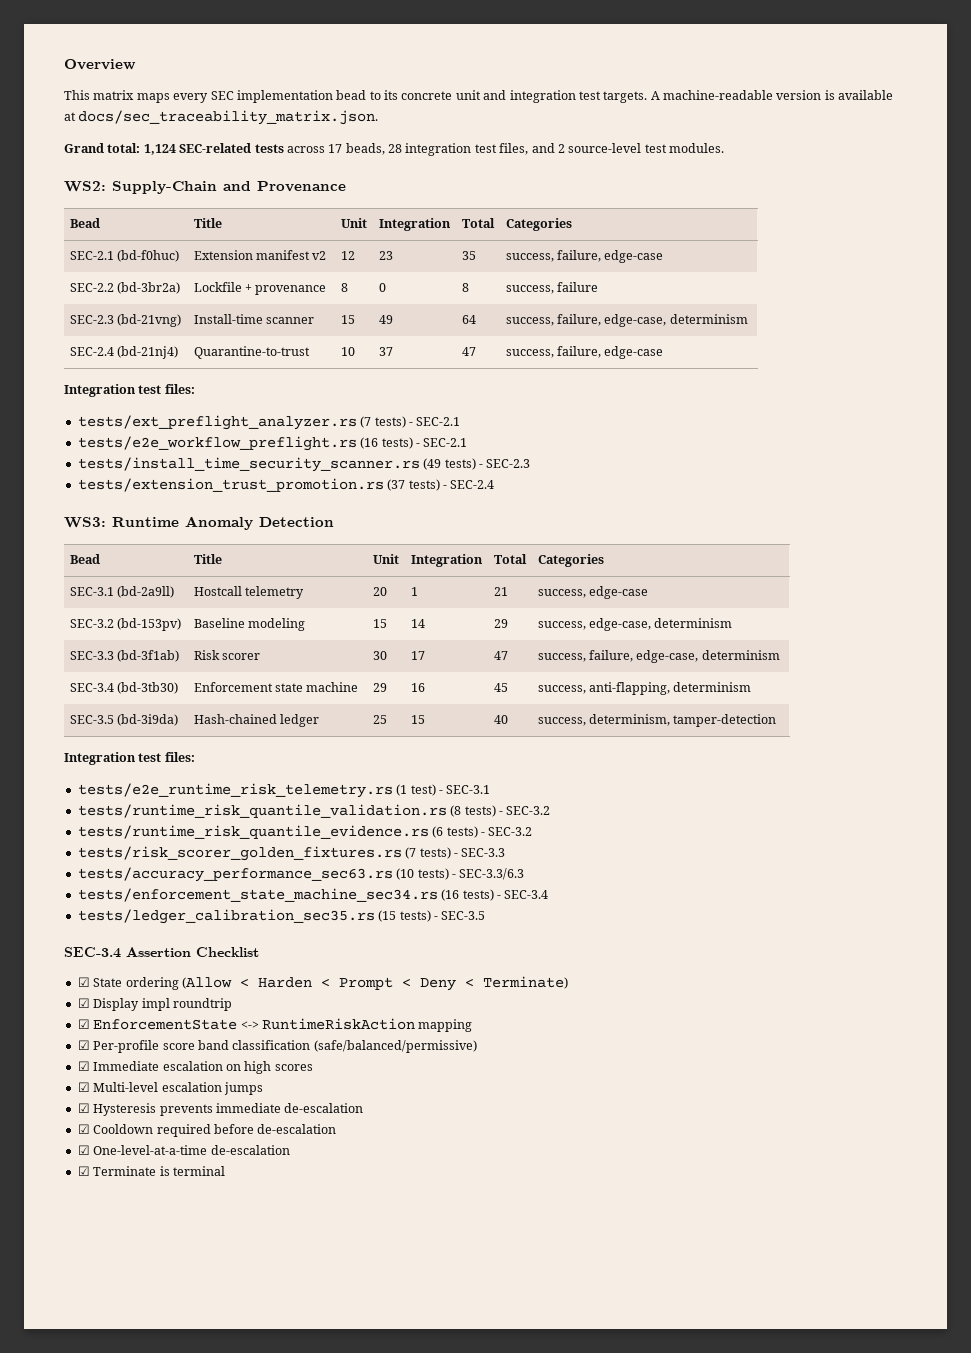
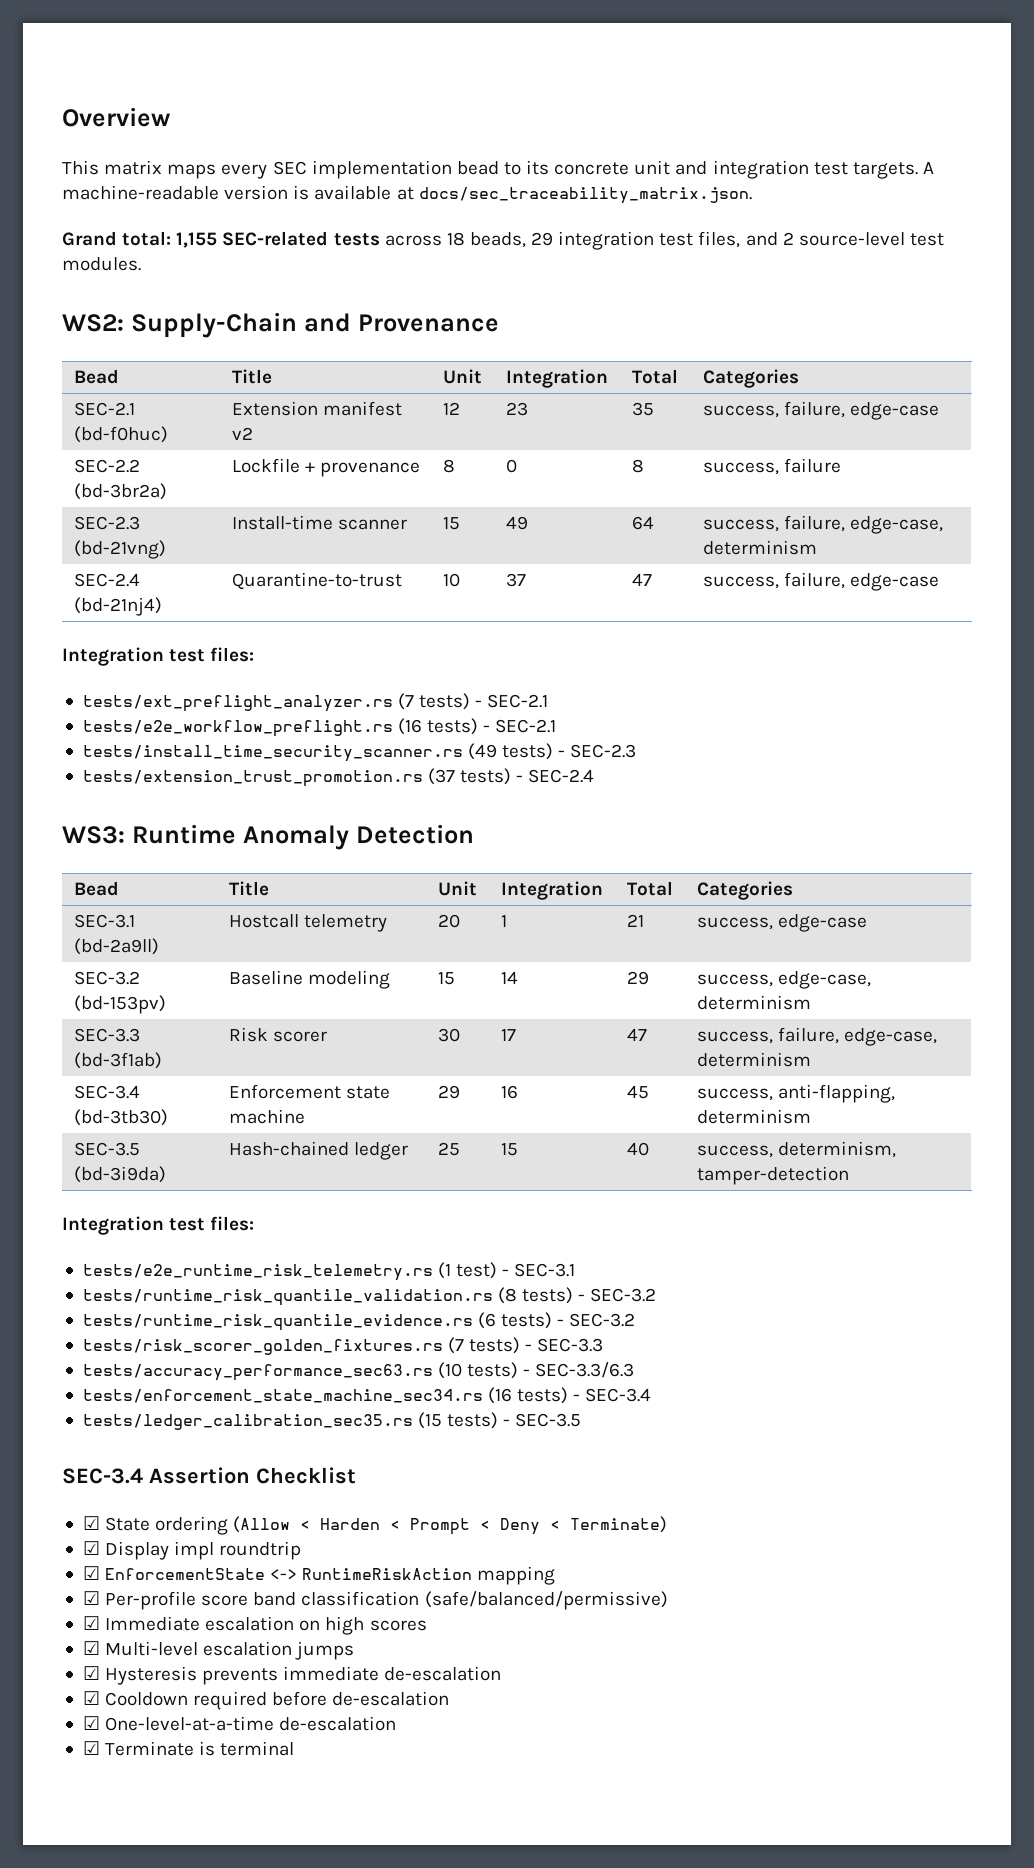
- Grand total: 1,124 SEC-related tests across 17 beads, 28 integration test files, and 2 source-level test modules.
+ Grand total: 1,155 SEC-related tests across 18 beads, 29 integration test files, and 2 source-level test modules.

